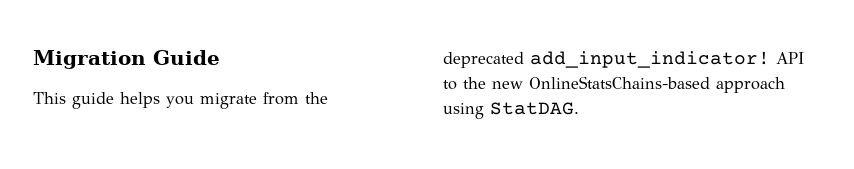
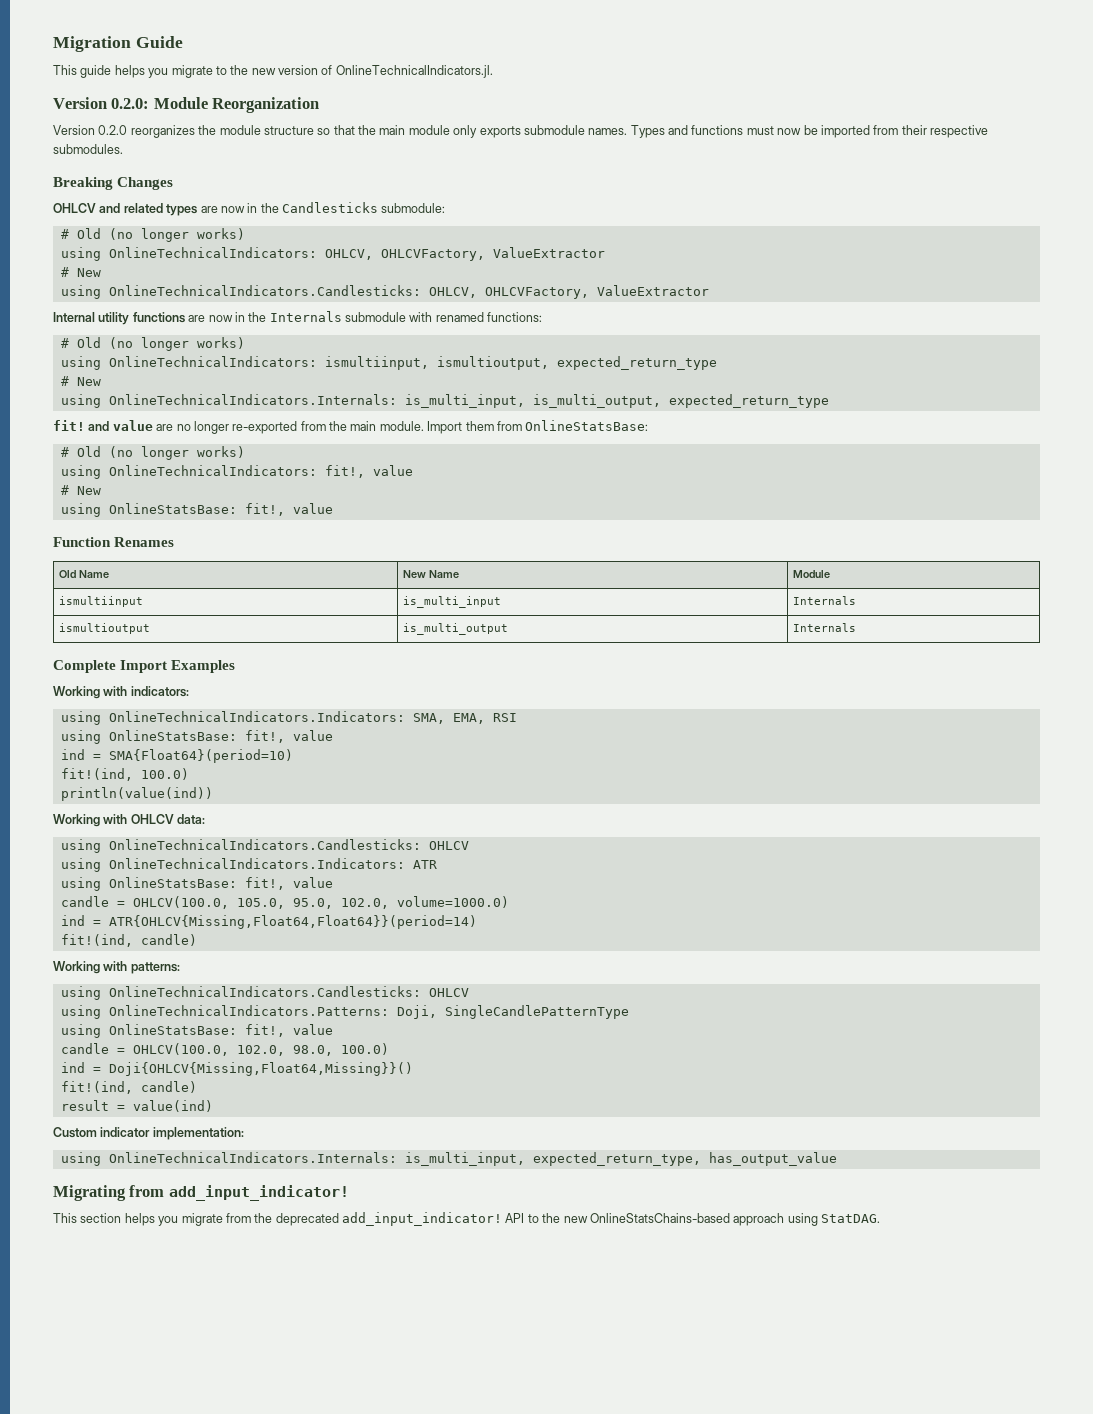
- This guide helps you migrate from the deprecated add_input_indicator!
+ This guide helps you migrate to the new version of OnlineTechnicalIndicators.jl.
+ Version 0.2.0: Module Reorganization
+ Version 0.2.0 reorganizes the module structure so that the main module only exports submodule names. Types and functions must now be imported from their respective submodules.
+ Breaking Changes
+ OHLCV and related types are now in the Candlesticks submodule:
+ # Old (no longer works)
+ using OnlineTechnicalIndicators: OHLCV, OHLCVFactory, ValueExtractor
+ # New
+ using OnlineTechnicalIndicators.Candlesticks: OHLCV, OHLCVFactory, ValueExtractor
+ Internal utility functions are now in the Internals submodule with renamed functions:
+ # Old (no longer works)
+ using OnlineTechnicalIndicators: ismultiinput, ismultioutput, expected_return_type
+ # New
+ using OnlineTechnicalIndicators.Internals: is_multi_input, is_multi_output, expected_return_type
+ fit! and value are no longer re-exported from the main module. Import them from OnlineStatsBase:
+ # Old (no longer works)
+ using OnlineTechnicalIndicators: fit!, value
+ # New
+ using OnlineStatsBase: fit!, value
+ Function Renames
+ Old Name | New Name | Module
+ ismultiinput | is_multi_input | Internals
+ ismultioutput | is_multi_output | Internals
+ Complete Import Examples
+ Working with indicators:
+ using OnlineTechnicalIndicators.Indicators: SMA, EMA, RSI
+ using OnlineStatsBase: fit!, value
+ ind = SMA{Float64}(period=10)
+ fit!(ind, 100.0)
+ println(value(ind))
+ Working with OHLCV data:
+ using OnlineTechnicalIndicators.Candlesticks: OHLCV
+ using OnlineTechnicalIndicators.Indicators: ATR
+ using OnlineStatsBase: fit!, value
+ candle = OHLCV(100.0, 105.0, 95.0, 102.0, volume=1000.0)
+ ind = ATR{OHLCV{Missing,Float64,Float64}}(period=14)
+ fit!(ind, candle)
+ Working with patterns:
+ using OnlineTechnicalIndicators.Candlesticks: OHLCV
+ using OnlineTechnicalIndicators.Patterns: Doji, SingleCandlePatternType
+ using OnlineStatsBase: fit!, value
+ candle = OHLCV(100.0, 102.0, 98.0, 100.0)
+ ind = Doji{OHLCV{Missing,Float64,Missing}}()
+ fit!(ind, candle)
+ result = value(ind)
+ Custom indicator implementation:
+ using OnlineTechnicalIndicators.Internals: is_multi_input, expected_return_type, has_output_value
+ Migrating from add_input_indicator!
+ This section helps you migrate from the deprecated add_input_indicator!

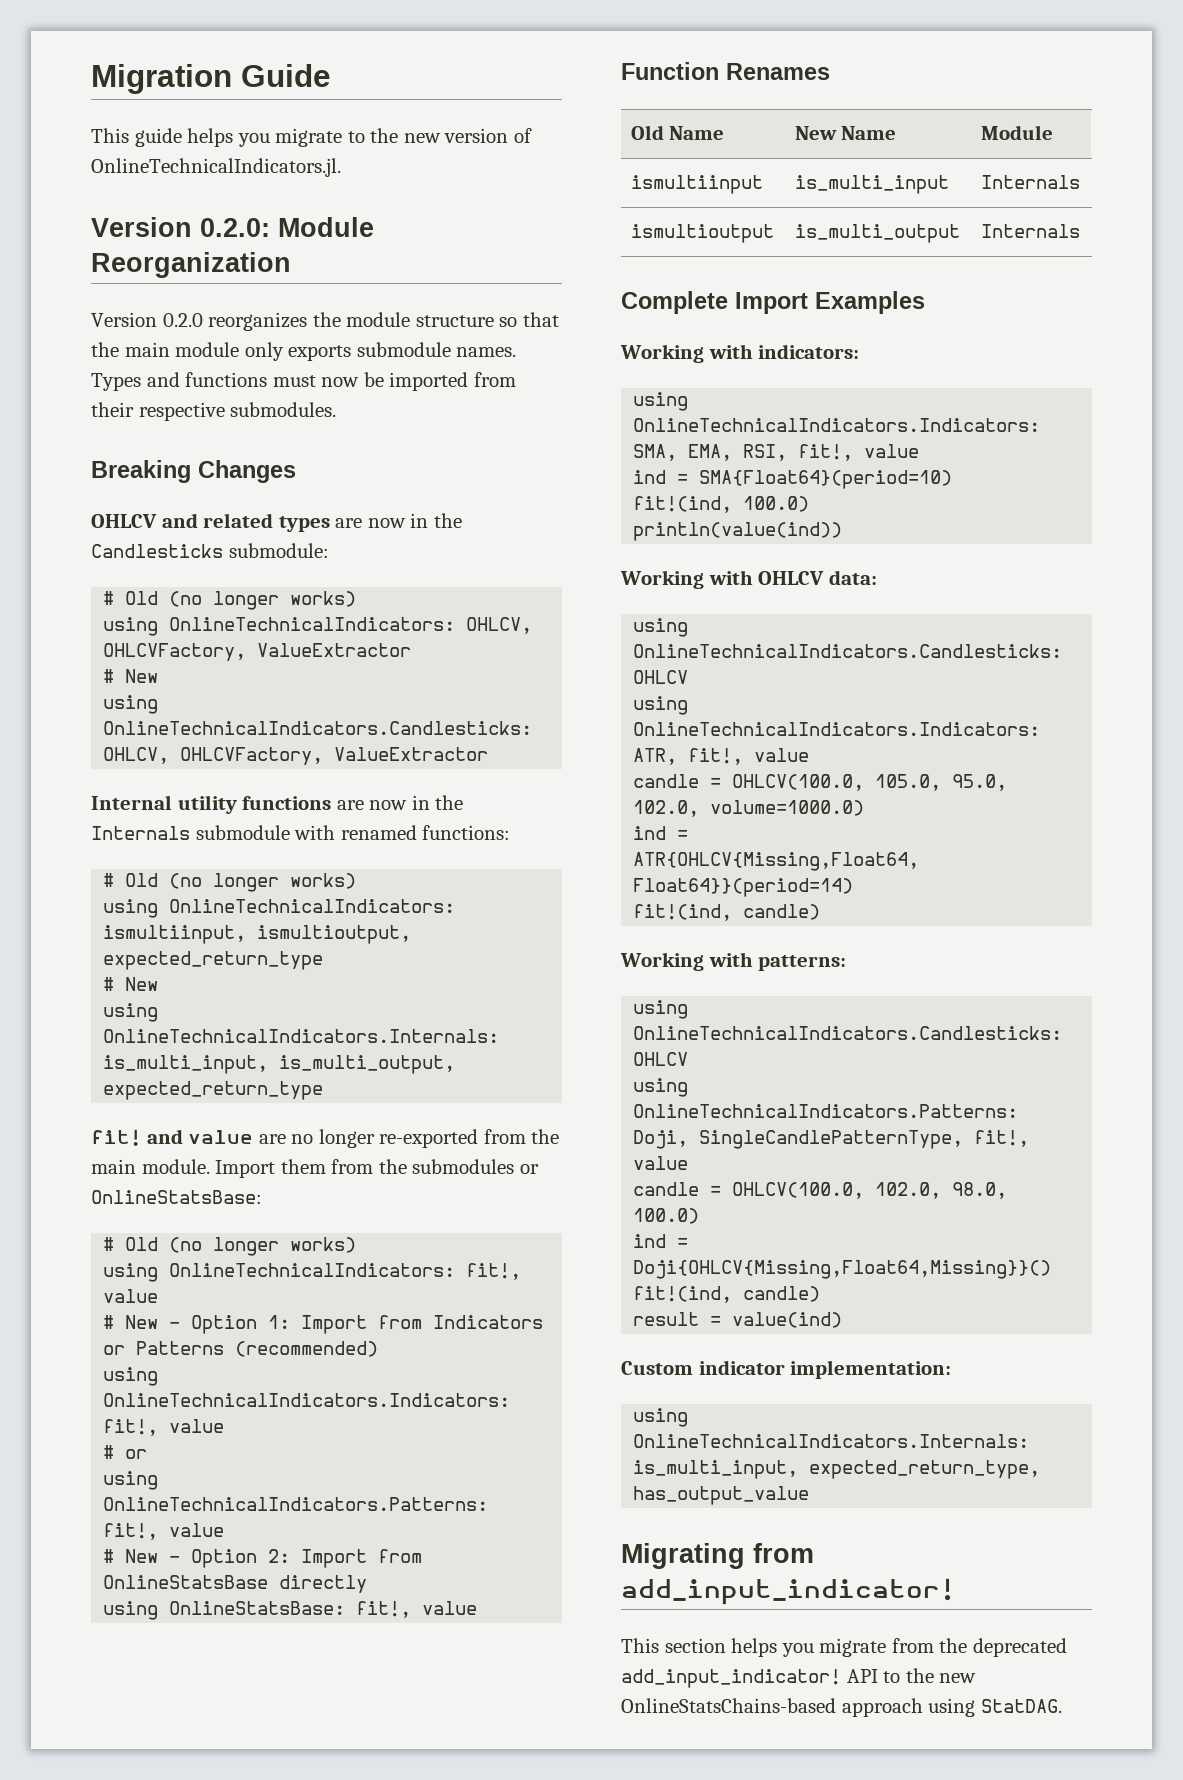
- Import them from OnlineStatsBase:
+ Import them from the submodules or OnlineStatsBase:
  using OnlineTechnicalIndicators: fit!, value
- # New
+ # New - Option 1: Import from Indicators or Patterns (recommended)
+ using OnlineTechnicalIndicators.Indicators: fit!, value
+ # or
+ using OnlineTechnicalIndicators.Patterns: fit!, value
+ # New - Option 2: Import from OnlineStatsBase directly
- using OnlineTechnicalIndicators.Indicators: SMA, EMA, RSI
- using OnlineStatsBase: fit!, value
+ using OnlineTechnicalIndicators.Indicators: SMA, EMA, RSI, fit!, value
- using OnlineTechnicalIndicators.Indicators: ATR
- using OnlineStatsBase: fit!, value
+ using OnlineTechnicalIndicators.Indicators: ATR, fit!, value
- using OnlineTechnicalIndicators.Patterns: Doji, SingleCandlePatternType
- using OnlineStatsBase: fit!, value
+ using OnlineTechnicalIndicators.Patterns: Doji, SingleCandlePatternType, fit!, value

